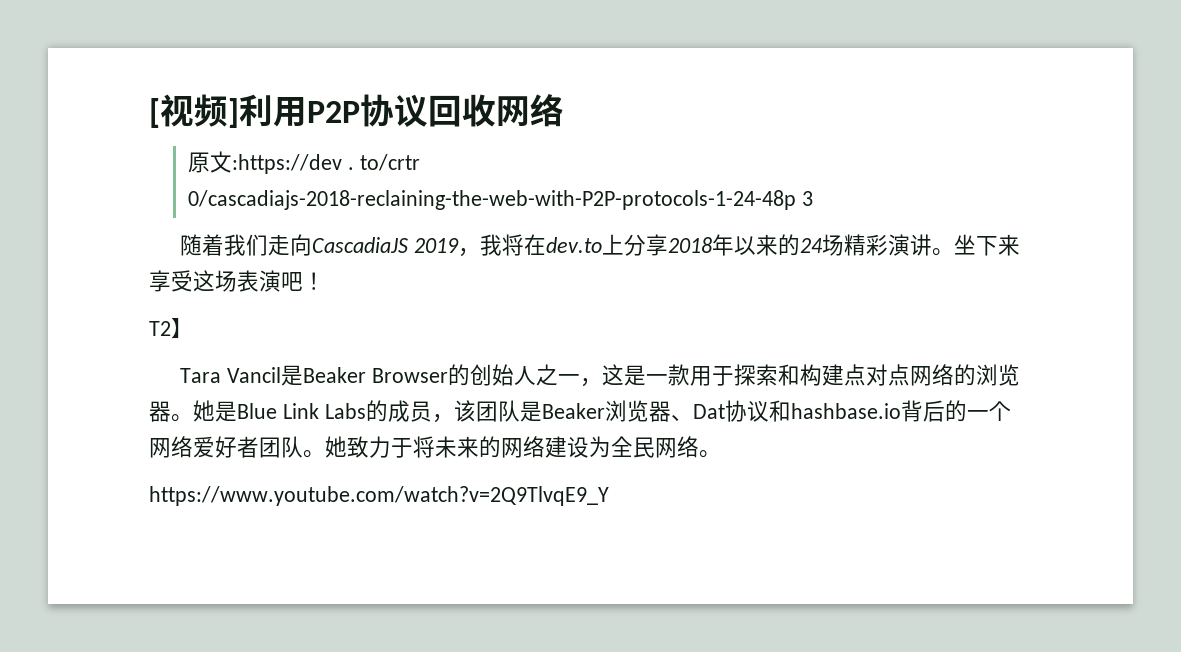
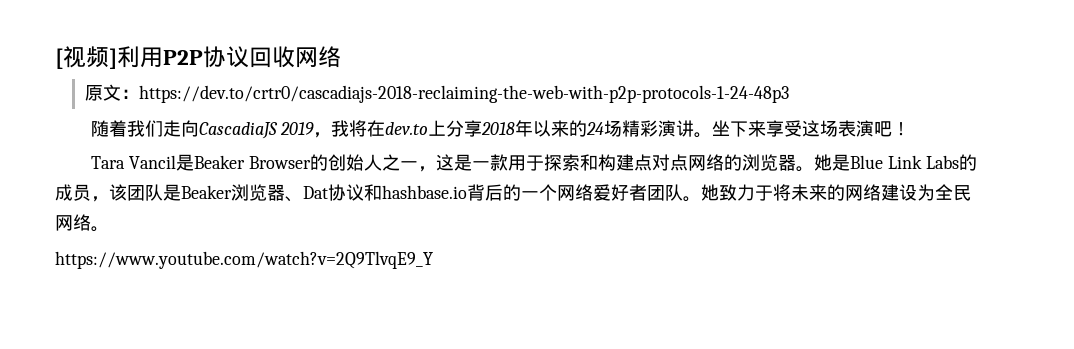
- 原文:https://dev . to/crtr 0/cascadiajs-2018-reclaining-the-web-with-P2P-protocols-1-24-48p 3
+ 原文：https://dev.to/crtr0/cascadiajs-2018-reclaiming-the-web-with-p2p-protocols-1-24-48p3
- T2】

